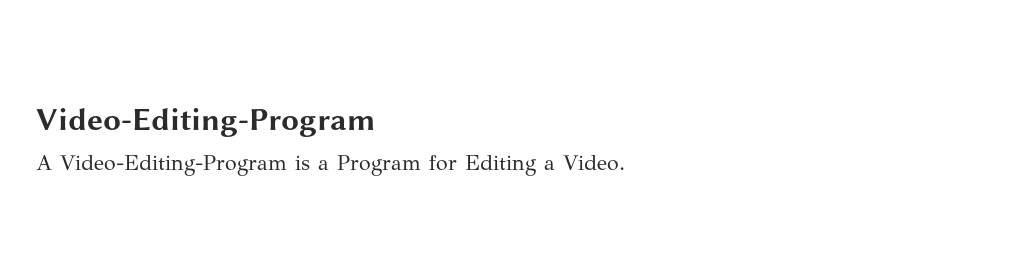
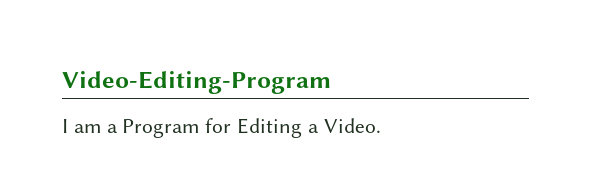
- A Video-Editing-Program is a Program for Editing a Video.
+ I am a Program for Editing a Video.

